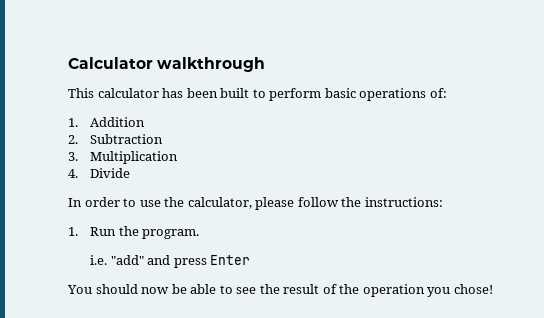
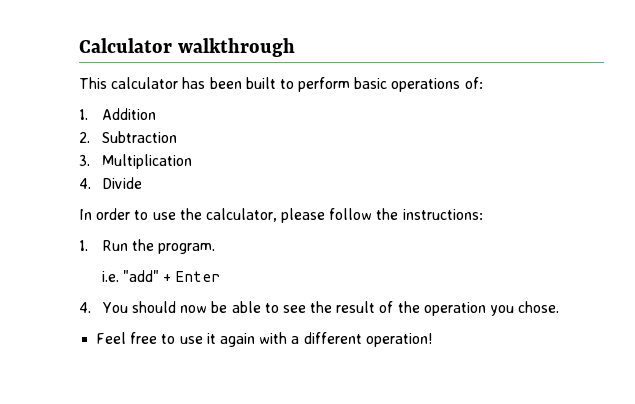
- i.e. "add" and press Enter
+ i.e. "add" + Enter
- You should now be able to see the result of the operation you chose!
+ 4. You should now be able to see the result of the operation you chose.
+ Feel free to use it again with a different operation!

